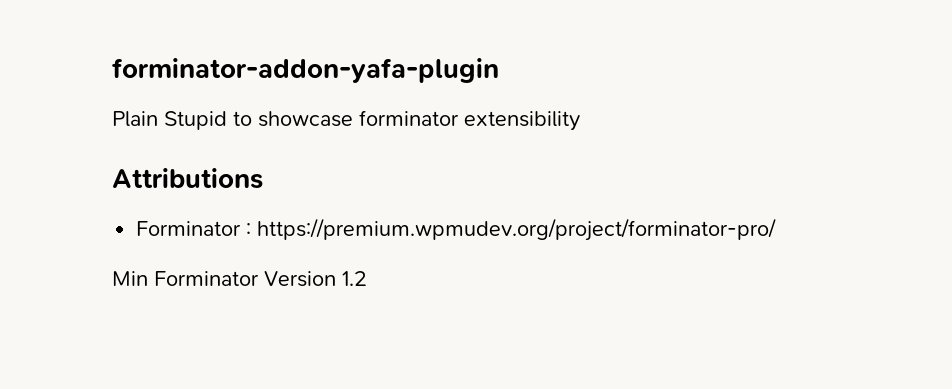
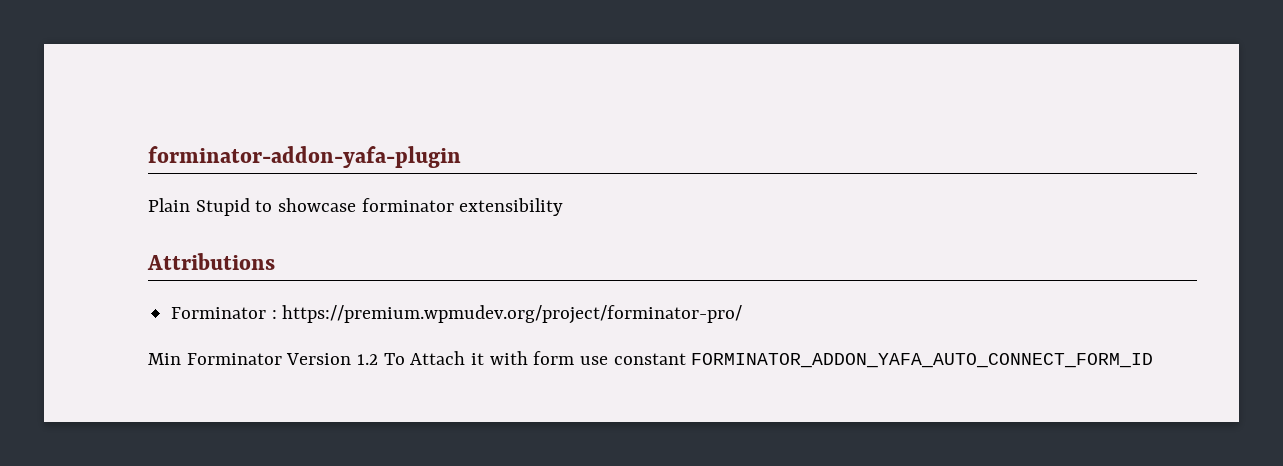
- Min Forminator Version 1.2
+ Min Forminator Version 1.2 To Attach it with form use constant FORMINATOR_ADDON_YAFA_AUTO_CONNECT_FORM_ID

